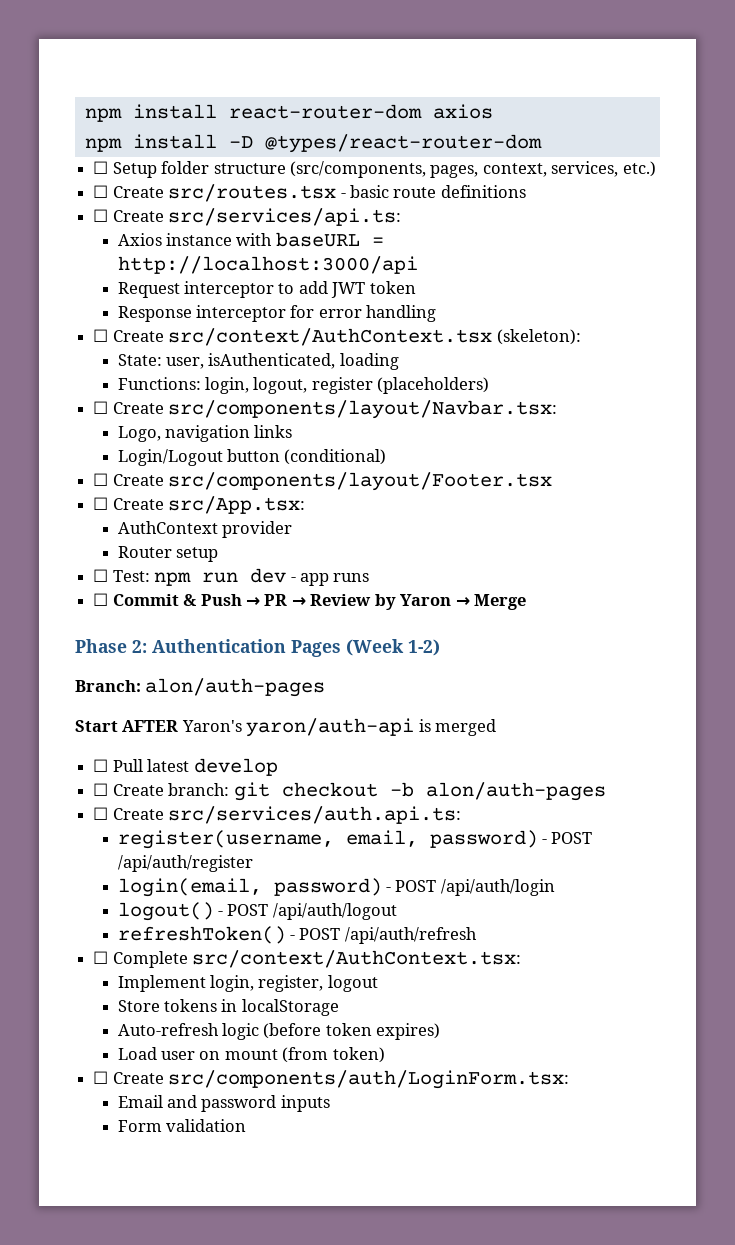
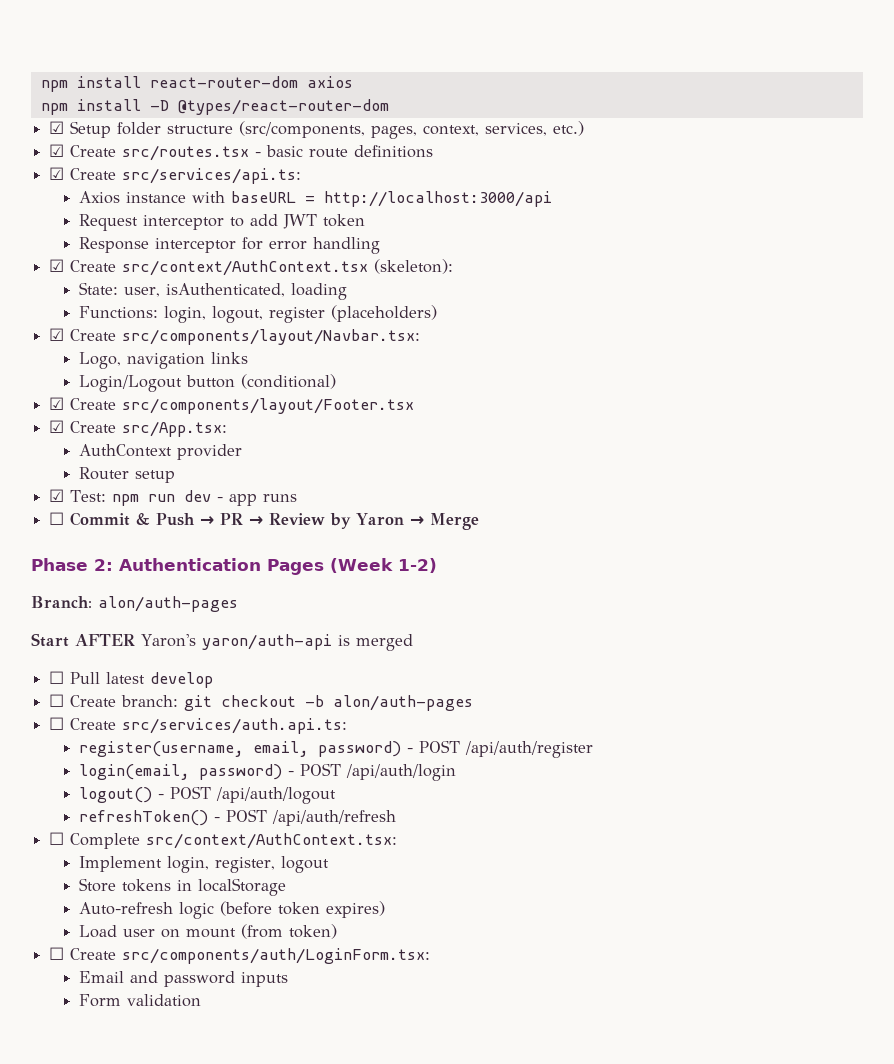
- ☐ Setup folder structure (src/components, pages, context, services, etc.)
+ ☑ Setup folder structure (src/components, pages, context, services, etc.)
- ☐ Create src/routes.tsx - basic route definitions
+ ☑ Create src/routes.tsx - basic route definitions
- ☐ Create src/services/api.ts:
+ ☑ Create src/services/api.ts:
- ☐ Create src/context/AuthContext.tsx (skeleton):
+ ☑ Create src/context/AuthContext.tsx (skeleton):
- ☐ Create src/components/layout/Navbar.tsx:
+ ☑ Create src/components/layout/Navbar.tsx:
- ☐ Create src/components/layout/Footer.tsx
+ ☑ Create src/components/layout/Footer.tsx
- ☐ Create src/App.tsx:
+ ☑ Create src/App.tsx:
- ☐ Test: npm run dev - app runs
+ ☑ Test: npm run dev - app runs

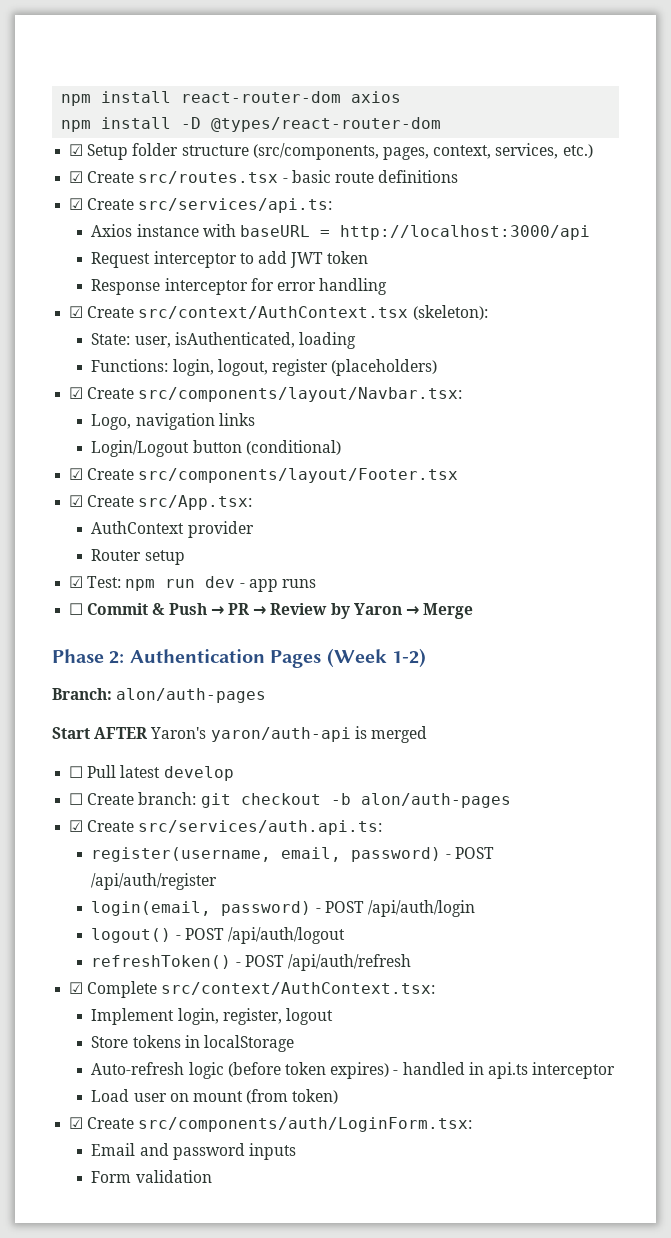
- ☐ Create src/services/auth.api.ts:
+ ☑ Create src/services/auth.api.ts:
- ☐ Complete src/context/AuthContext.tsx:
+ ☑ Complete src/context/AuthContext.tsx:
- Auto-refresh logic (before token expires)
+ Auto-refresh logic (before token expires) - handled in api.ts interceptor
- ☐ Create src/components/auth/LoginForm.tsx:
+ ☑ Create src/components/auth/LoginForm.tsx:

